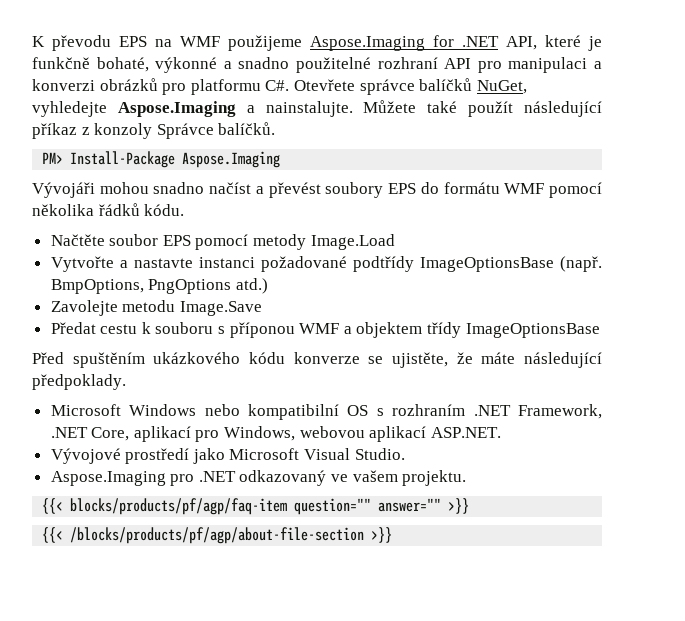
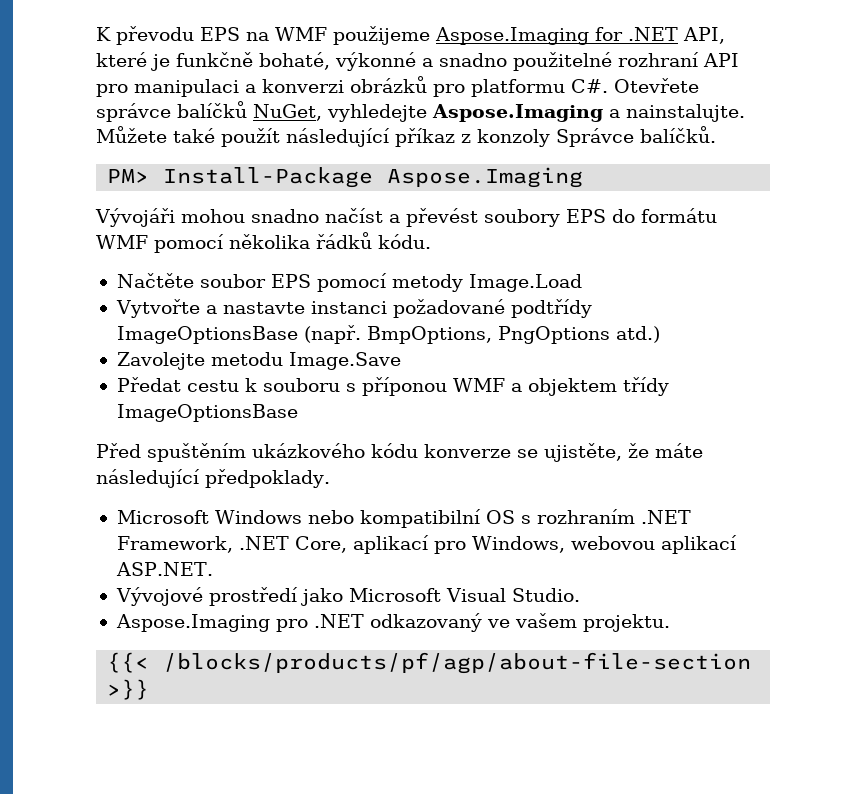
- {{< blocks/products/pf/agp/faq-item question="" answer="" >}}

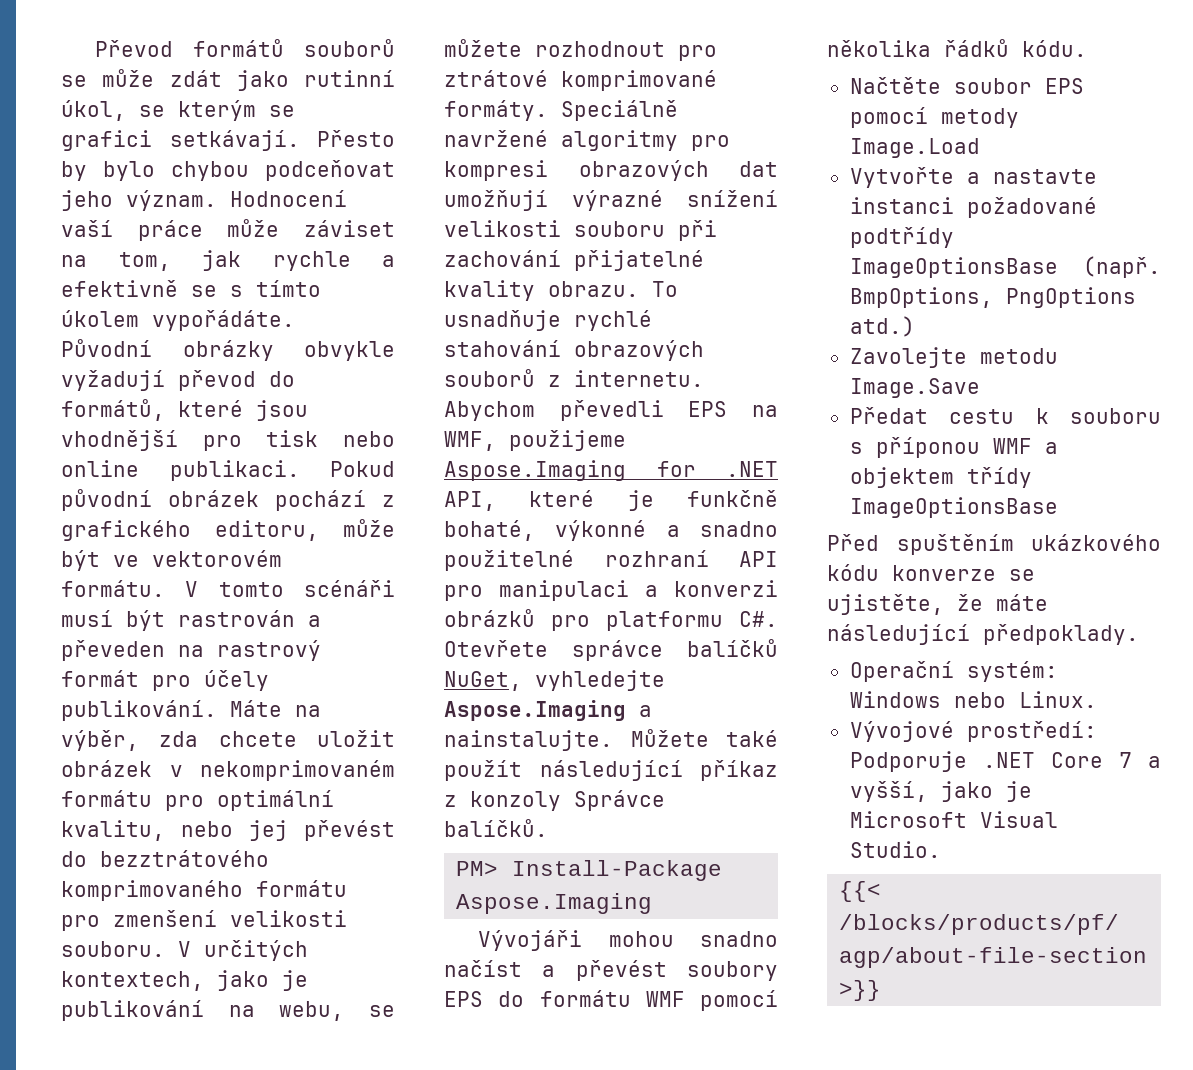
- K převodu EPS na WMF použijeme Aspose.Imaging for .NET API, které je funkčně bohaté, výkonné a snadno použitelné rozhraní API pro manipulaci a konverzi obrázků pro platformu C#. Otevřete správce balíčků NuGet, vyhledejte Aspose.Imaging a nainstalujte.
+ Převod formátů souborů se může zdát jako rutinní úkol, se kterým se grafici setkávají. Přesto by bylo chybou podceňovat jeho význam. Hodnocení vaší práce může záviset na tom, jak rychle a efektivně se s tímto úkolem vypořádáte. Původní obrázky obvykle vyžadují převod do formátů, které jsou vhodnější pro tisk nebo online publikaci. Pokud původní obrázek pochází z grafického editoru, může být ve vektorovém formátu. V tomto scénáři musí být rastrován a převeden na rastrový formát pro účely publikování. Máte na výběr, zda chcete uložit obrázek v nekomprimovaném formátu pro optimální kvalitu, nebo jej převést do bezztrátového komprimovaného formátu pro zmenšení velikosti souboru. V určitých kontextech, jako je publikování na webu, se můžete rozhodnout pro ztrátové komprimované formáty. Speciálně navržené algoritmy pro kompresi obrazových dat umožňují výrazné snížení velikosti souboru při zachování přijatelné kvality obrazu. To usnadňuje rychlé stahování obrazových souborů z internetu. Abychom převedli EPS na WMF, použijeme Aspose.Imaging for .NET API, které je funkčně bohaté, výkonné a snadno použitelné rozhraní API pro manipulaci a konverzi obrázků pro platformu C#. Otevřete správce balíčků NuGet, vyhledejte Aspose.Imaging a nainstalujte.
- Microsoft Windows nebo kompatibilní OS s rozhraním .NET Framework, .NET Core, aplikací pro Windows, webovou aplikací ASP.NET.
- Vývojové prostředí jako Microsoft Visual Studio.
- Aspose.Imaging pro .NET odkazovaný ve vašem projektu.
+ Operační systém: Windows nebo Linux.
+ Vývojové prostředí: Podporuje .NET Core 7 a vyšší, jako je Microsoft Visual Studio.

